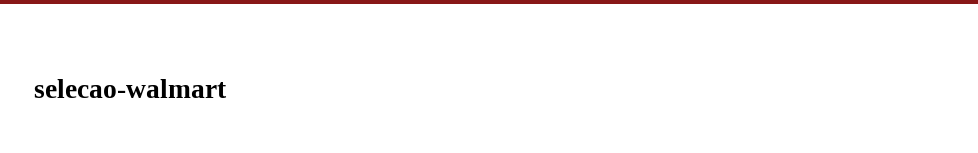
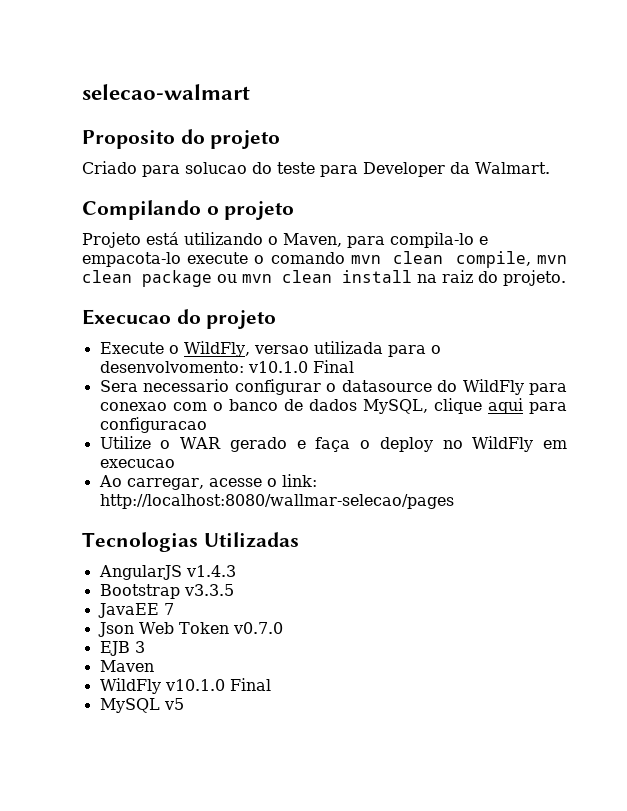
+ Proposito do projeto
+ Criado para solucao do teste para Developer da Walmart.
+ Compilando o projeto
+ Projeto está utilizando o Maven, para compila-lo e empacota-lo execute o comando mvn clean compile, mvn clean package ou mvn clean install na raiz do projeto.
+ Execucao do projeto
+ Execute o WildFly, versao utilizada para o desenvolvomento: v10.1.0 Final
+ Sera necessario configurar o datasource do WildFly para conexao com o banco de dados MySQL, clique aqui para configuracao
+ Utilize o WAR gerado e faça o deploy no WildFly em execucao
+ Ao carregar, acesse o link: http://localhost:8080/wallmar-selecao/pages
+ Tecnologias Utilizadas
+ AngularJS v1.4.3
+ Bootstrap v3.3.5
+ JavaEE 7
+ Json Web Token v0.7.0
+ EJB 3
+ Maven
+ WildFly v10.1.0 Final
+ MySQL v5

